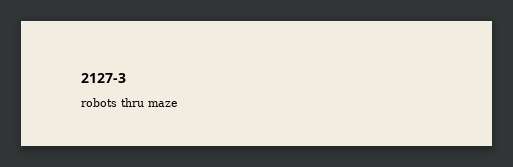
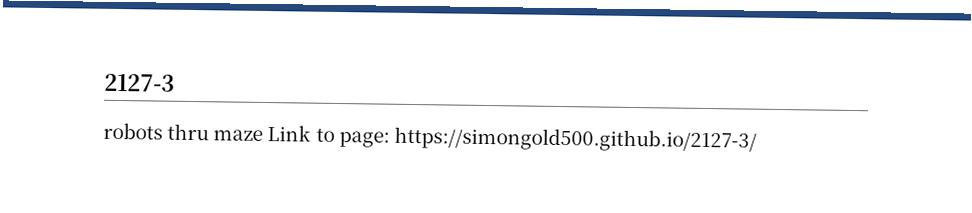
- robots thru maze
+ robots thru maze Link to page: https://simongold500.github.io/2127-3/

